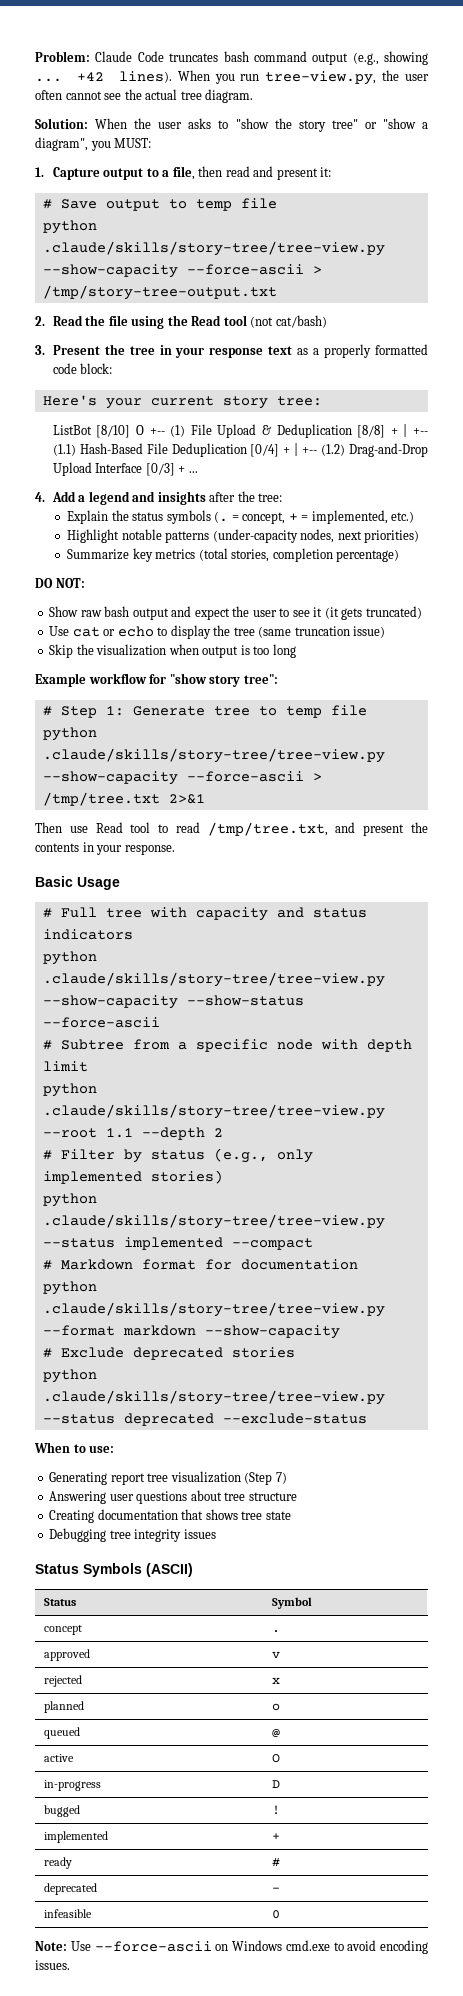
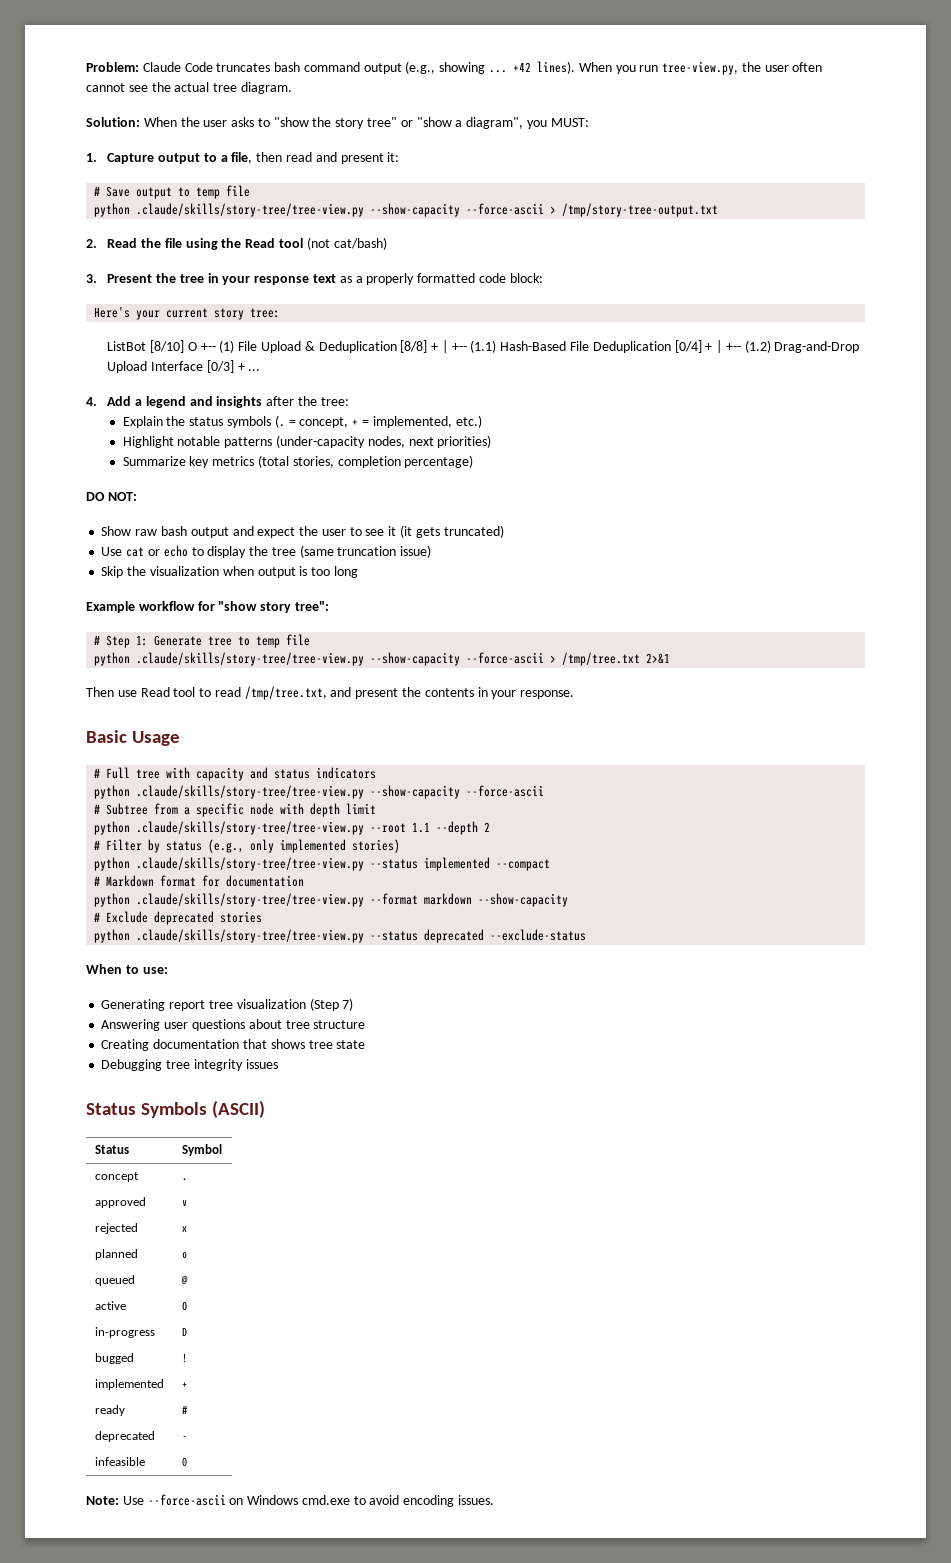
  # Full tree with capacity and status indicators
- python .claude/skills/story-tree/tree-view.py --show-capacity --show-status --force-ascii
+ python .claude/skills/story-tree/tree-view.py --show-capacity --force-ascii

